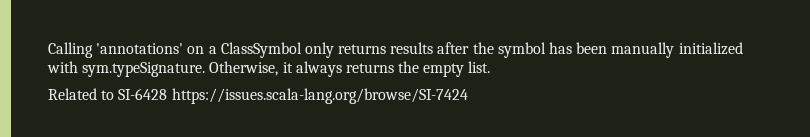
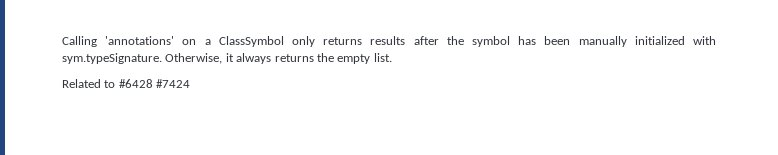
- Related to SI-6428 https://issues.scala-lang.org/browse/SI-7424
+ Related to #6428 #7424

